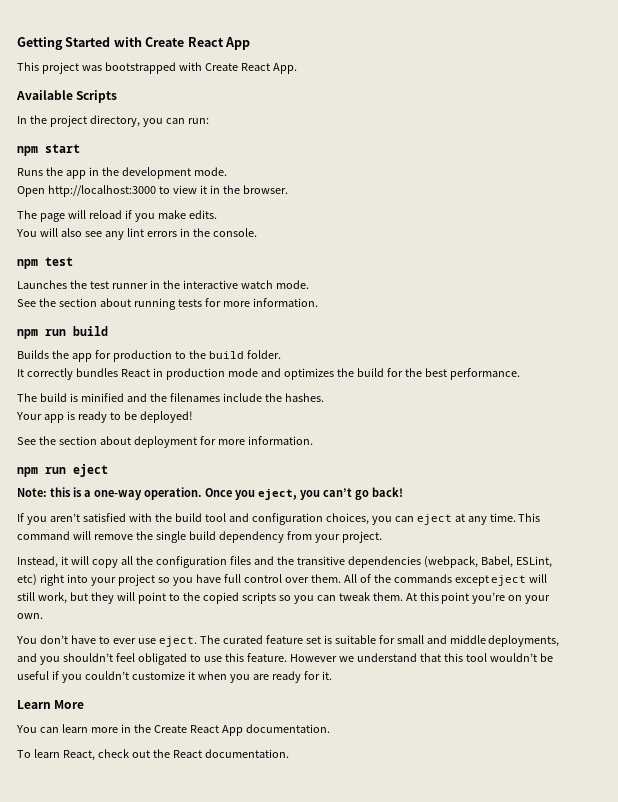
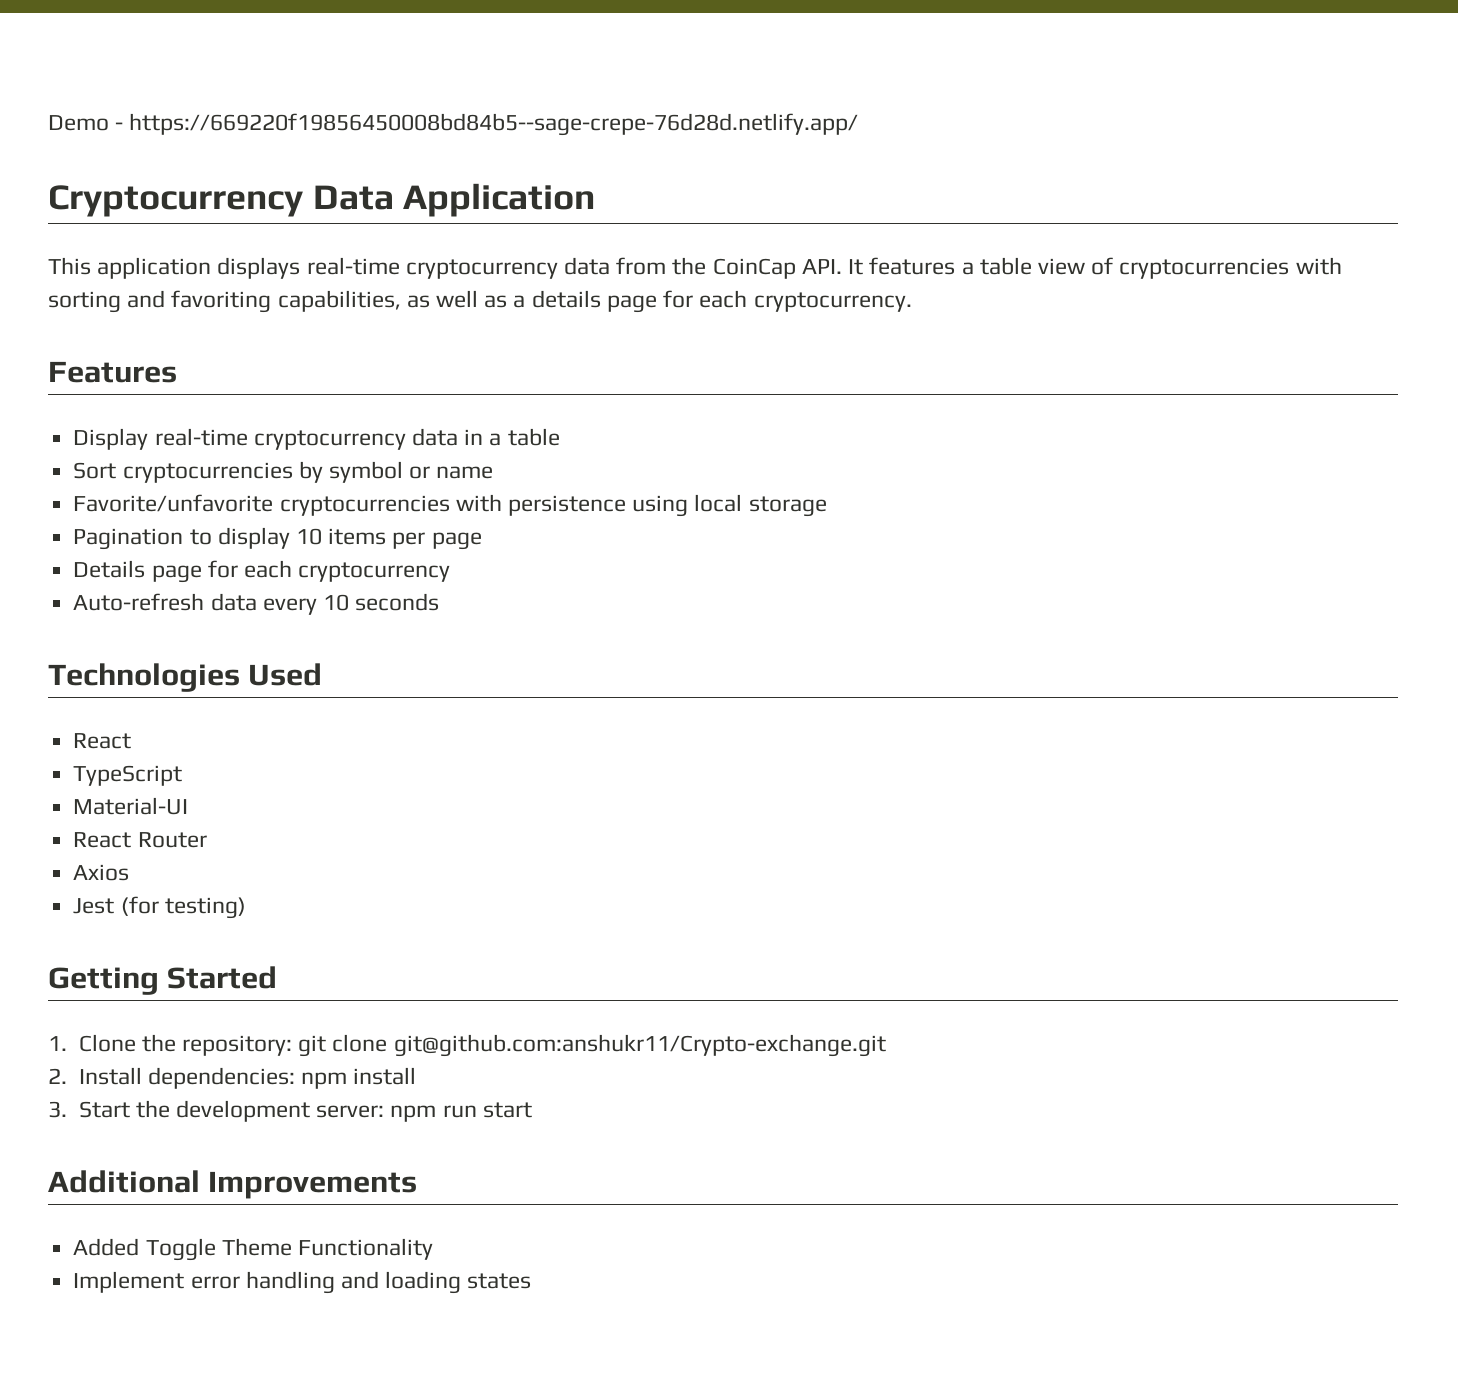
- Getting Started with Create React App
- This project was bootstrapped with Create React App.
- Available Scripts
- In the project directory, you can run:
- npm start
- Runs the app in the development mode.
- Open http://localhost:3000 to view it in the browser.
- The page will reload if you make edits.
- You will also see any lint errors in the console.
- npm test
- Launches the test runner in the interactive watch mode.
- See the section about running tests for more information.
- npm run build
- Builds the app for production to the build folder.
- It correctly bundles React in production mode and optimizes the build for the best performance.
- The build is minified and the filenames include the hashes.
- Your app is ready to be deployed!
- See the section about deployment for more information.
- npm run eject
- Note: this is a one-way operation. Once you eject, you can’t go back!
- If you aren’t satisfied with the build tool and configuration choices, you can eject at any time. This command will remove the single build dependency from your project.
- Instead, it will copy all the configuration files and the transitive dependencies (webpack, Babel, ESLint, etc) right into your project so you have full control over them. All of the commands except eject will still work, but they will point to the copied scripts so you can tweak them. At this point you’re on your own.
- You don’t have to ever use eject. The curated feature set is suitable for small and middle deployments, and you shouldn’t feel obligated to use this feature. However we understand that this tool wouldn’t be useful if you couldn’t customize it when you are ready for it.
- Learn More
- You can learn more in the Create React App documentation.
- To learn React, check out the React documentation.
+ Demo - https://669220f19856450008bd84b5--sage-crepe-76d28d.netlify.app/
+ Cryptocurrency Data Application
+ This application displays real-time cryptocurrency data from the CoinCap API. It features a table view of cryptocurrencies with sorting and favoriting capabilities, as well as a details page for each cryptocurrency.
+ Features
+ Display real-time cryptocurrency data in a table
+ Sort cryptocurrencies by symbol or name
+ Favorite/unfavorite cryptocurrencies with persistence using local storage
+ Pagination to display 10 items per page
+ Details page for each cryptocurrency
+ Auto-refresh data every 10 seconds
+ Technologies Used
+ React
+ TypeScript
+ Material-UI
+ React Router
+ Axios
+ Jest (for testing)
+ Getting Started
+ 1. Clone the repository: git clone git@github.com:anshukr11/Crypto-exchange.git
+ 2. Install dependencies: npm install
+ 3. Start the development server: npm run start
+ Additional Improvements
+ Added Toggle Theme Functionality
+ Implement error handling and loading states

